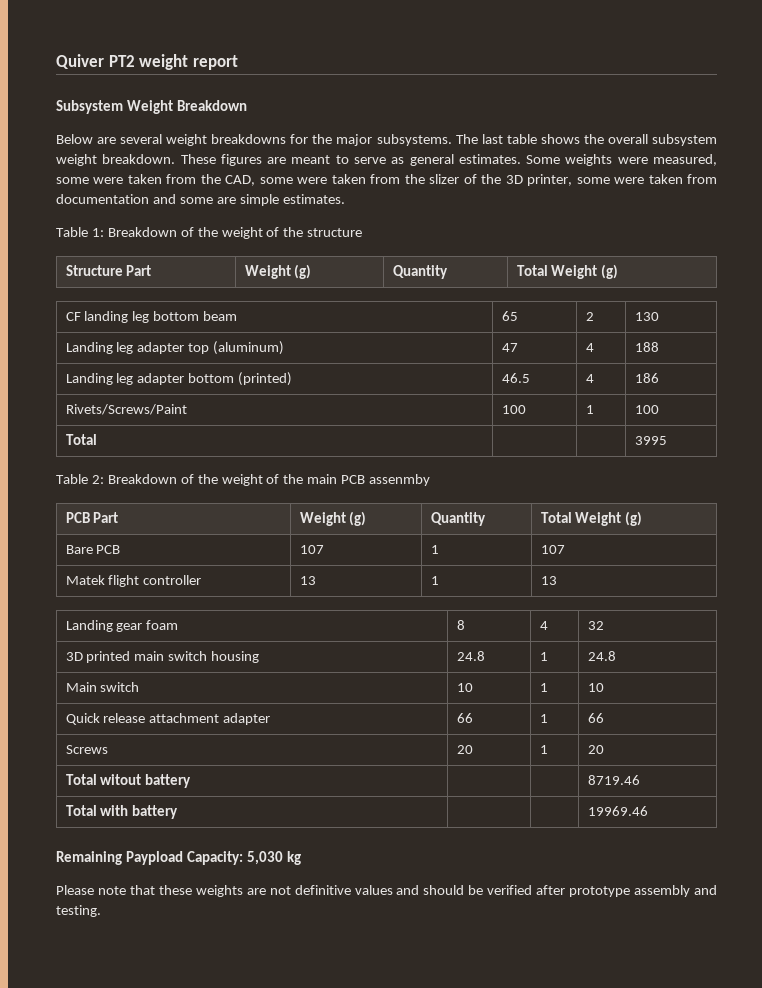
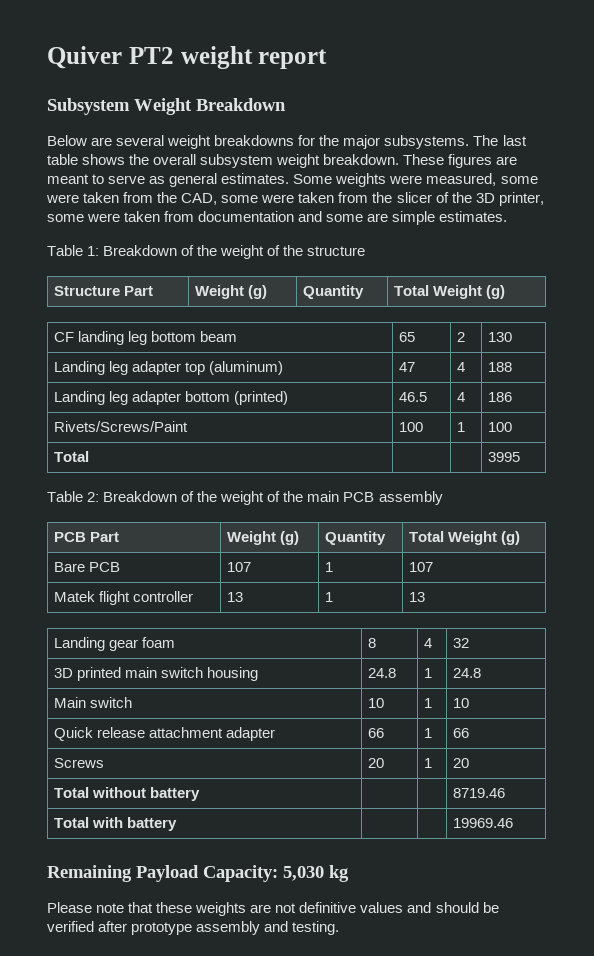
- Some weights were measured, some were taken from the CAD, some were taken from the slizer of the 3D printer, some were taken from documentation and some are simple estimates.
+ Some weights were measured, some were taken from the CAD, some were taken from the slicer of the 3D printer, some were taken from documentation and some are simple estimates.
- Table 2: Breakdown of the weight of the main PCB assenmby
+ Table 2: Breakdown of the weight of the main PCB assembly
- Total witout battery | | | 8719.46
+ Total without battery | | | 8719.46
- Remaining Paypload Capacity: 5,030 kg
+ Remaining Payload Capacity: 5,030 kg

